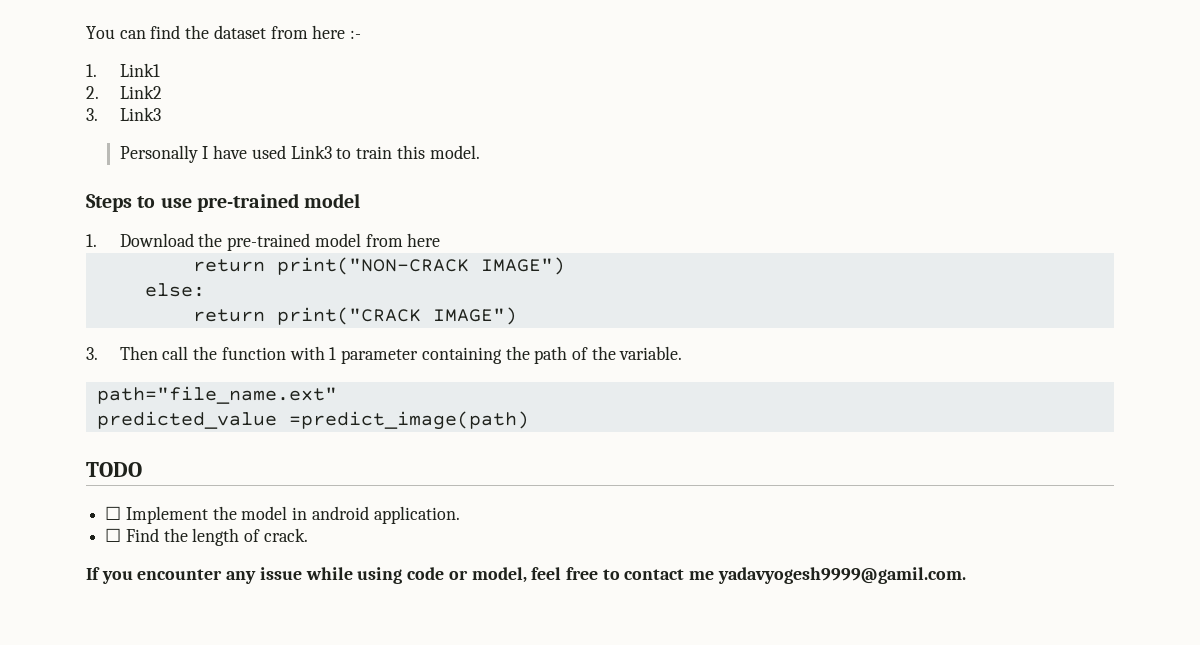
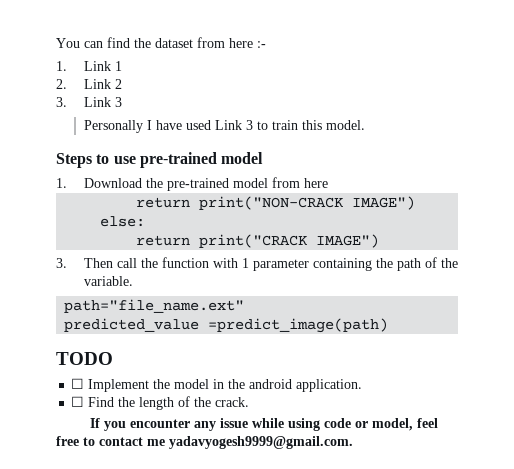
- 1. Link1
+ 1. Link 1
- 2. Link2
- 3. Link3
+ 2. Link 2
+ 3. Link 3
- Personally I have used Link3 to train this model.
+ Personally I have used Link 3 to train this model.
- ☐ Implement the model in android application.
+ ☐ Implement the model in the android application.
- ☐ Find the length of crack.
+ ☐ Find the length of the crack.
- If you encounter any issue while using code or model, feel free to contact me yadavyogesh9999@gamil.com.
+ If you encounter any issue while using code or model, feel free to contact me yadavyogesh9999@gmail.com.

